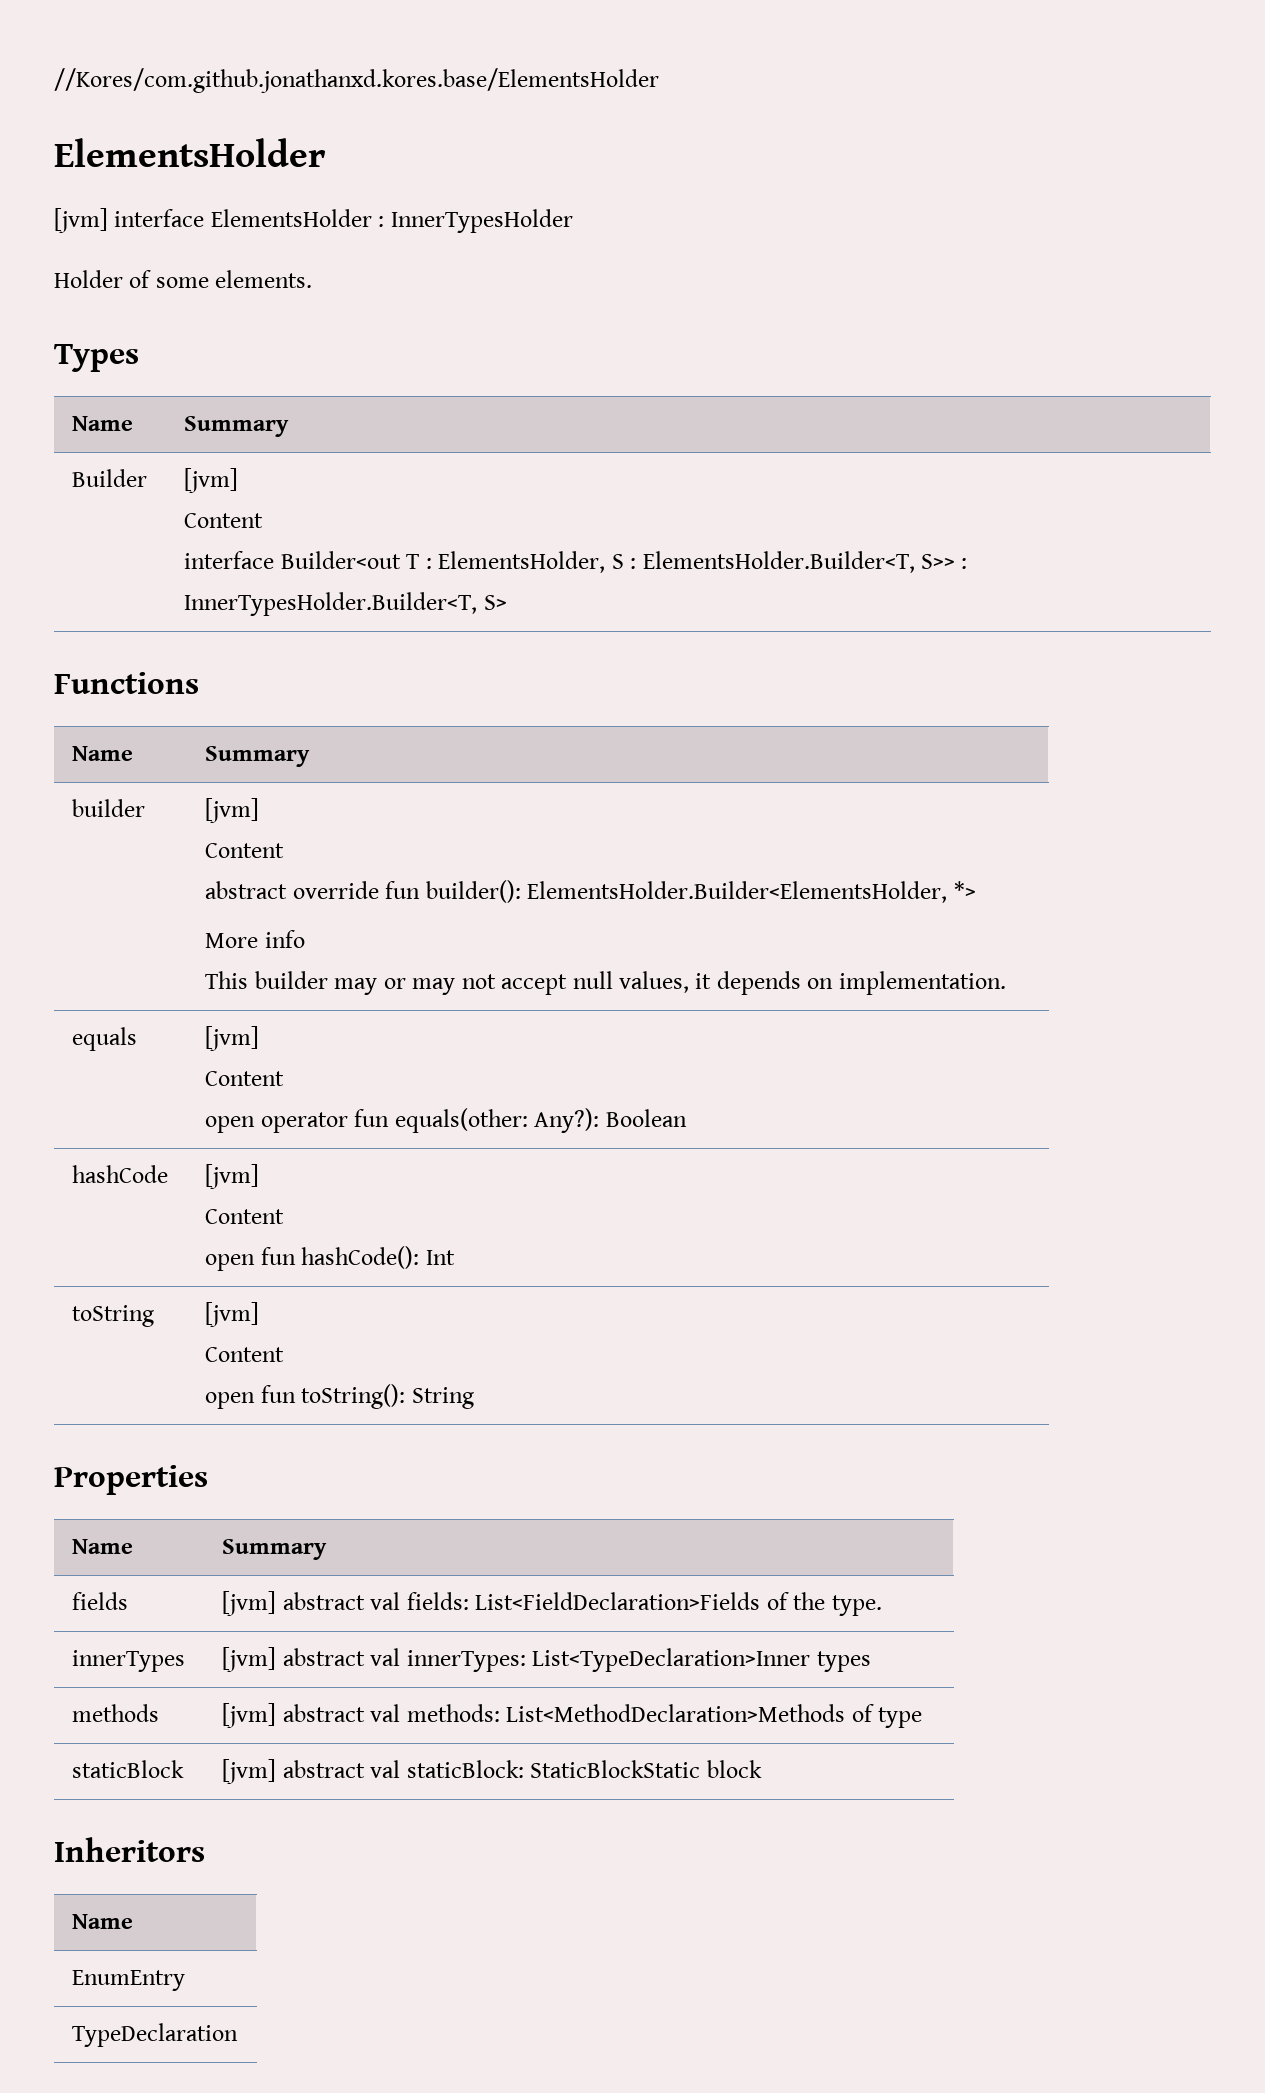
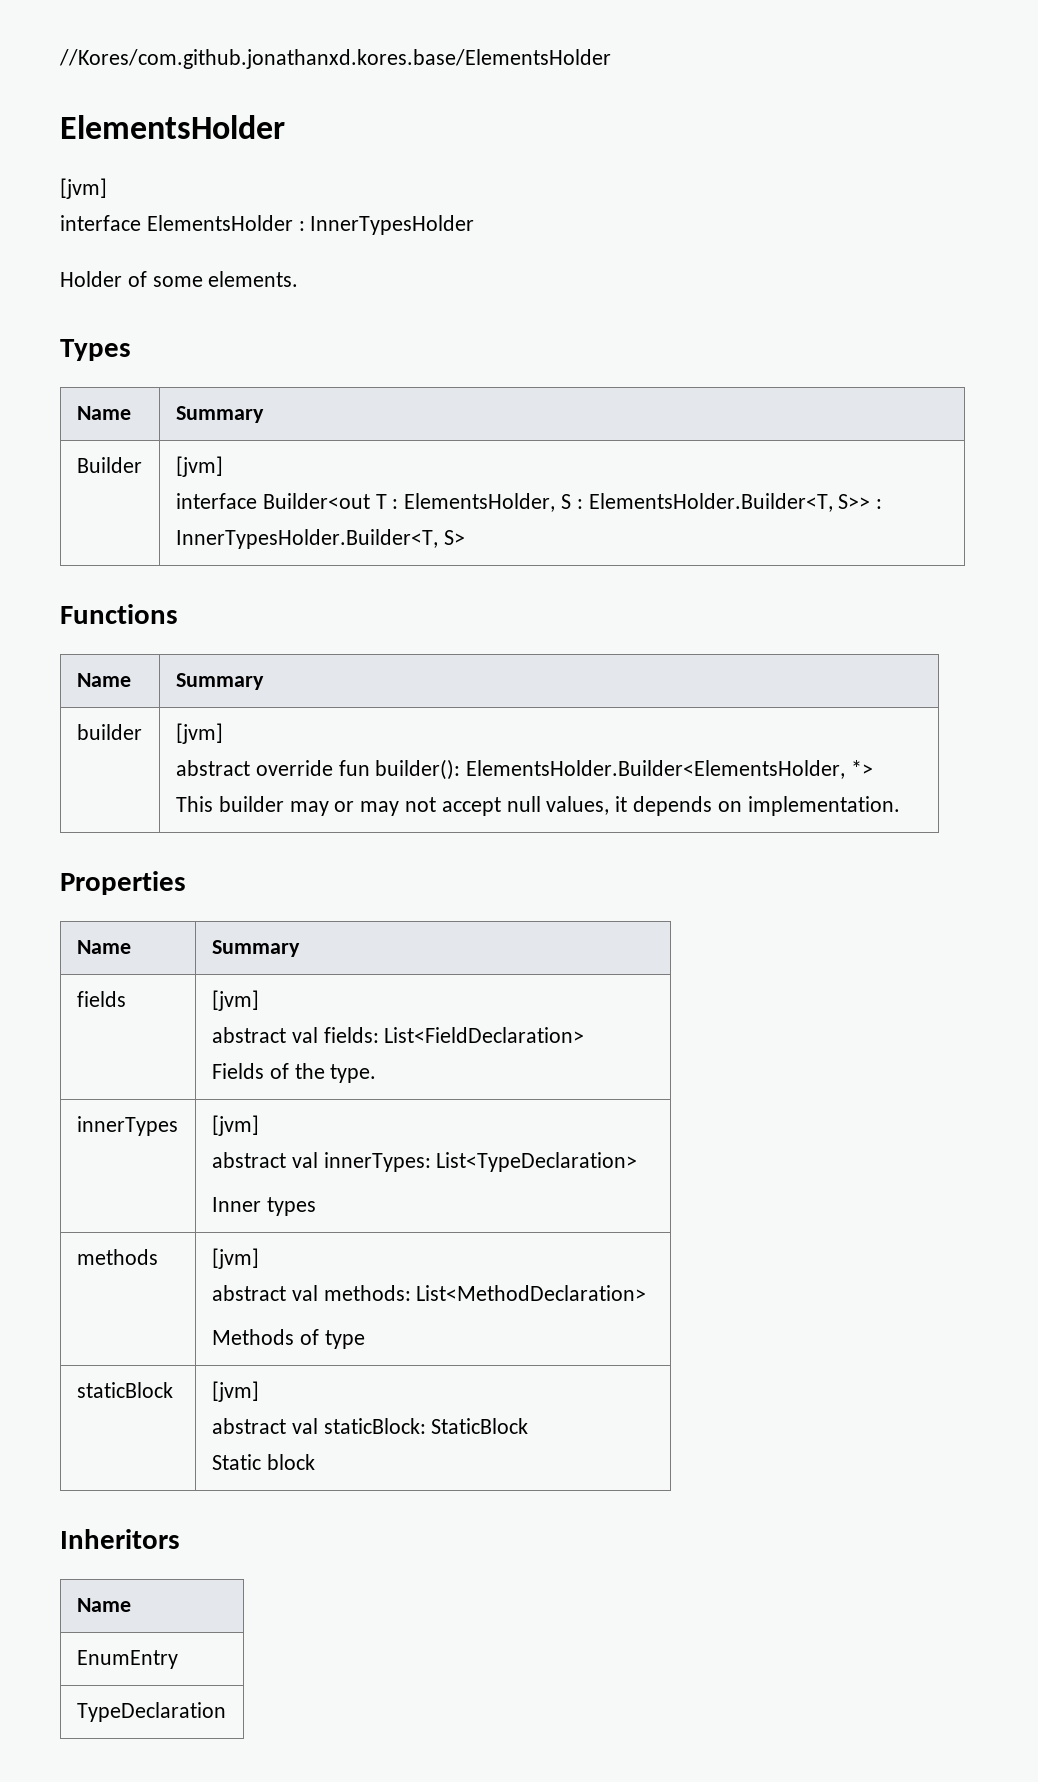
  //Kores/com.github.jonathanxd.kores.base/ElementsHolder
  ElementsHolder
- [jvm] interface ElementsHolder : InnerTypesHolder
+ [jvm]
+ interface ElementsHolder : InnerTypesHolder
  Builder | [jvm]
- Content
  builder | [jvm]
- Content
  abstract override fun builder(): ElementsHolder.Builder<ElementsHolder, *>
- More info
- equals | [jvm]
- Content
- open operator fun equals(other: Any?): Boolean
- hashCode | [jvm]
- Content
- open fun hashCode(): Int
- toString | [jvm]
- Content
- open fun toString(): String
- fields | [jvm] abstract val fields: List<FieldDeclaration>Fields of the type.
+ fields | [jvm]
+ abstract val fields: List<FieldDeclaration>
+ Fields of the type.
- innerTypes | [jvm] abstract val innerTypes: List<TypeDeclaration>Inner types
+ innerTypes | [jvm]
+ abstract val innerTypes: List<TypeDeclaration>
+ Inner types
- methods | [jvm] abstract val methods: List<MethodDeclaration>Methods of type
+ methods | [jvm]
+ abstract val methods: List<MethodDeclaration>
+ Methods of type
- staticBlock | [jvm] abstract val staticBlock: StaticBlockStatic block
+ staticBlock | [jvm]
+ abstract val staticBlock: StaticBlock
+ Static block

